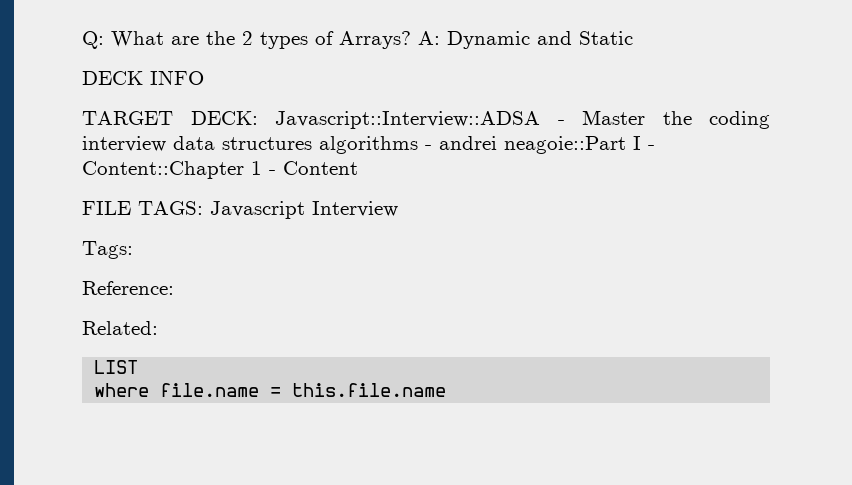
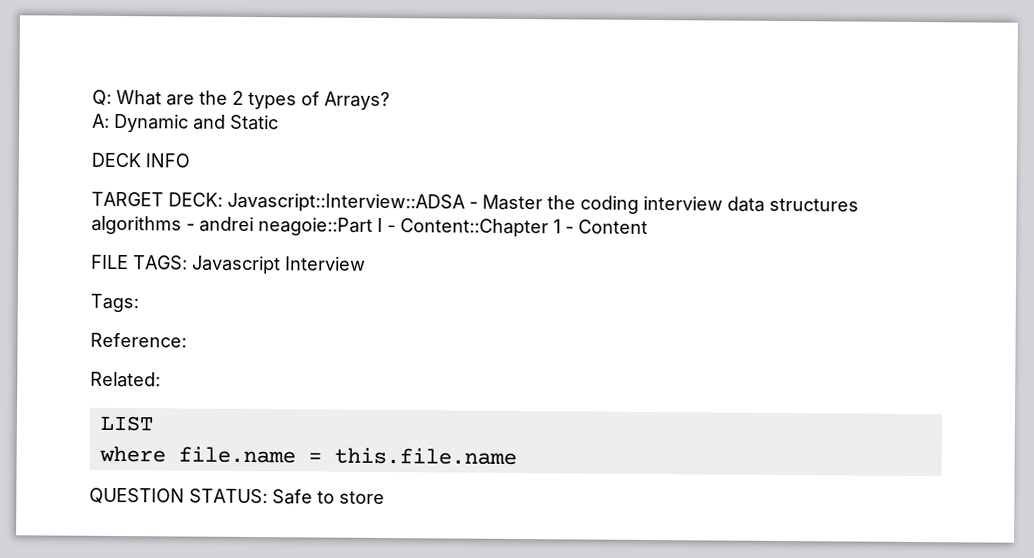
- Q: What are the 2 types of Arrays? A: Dynamic and Static
+ Q: What are the 2 types of Arrays?
+ A: Dynamic and Static
+ QUESTION STATUS: Safe to store

